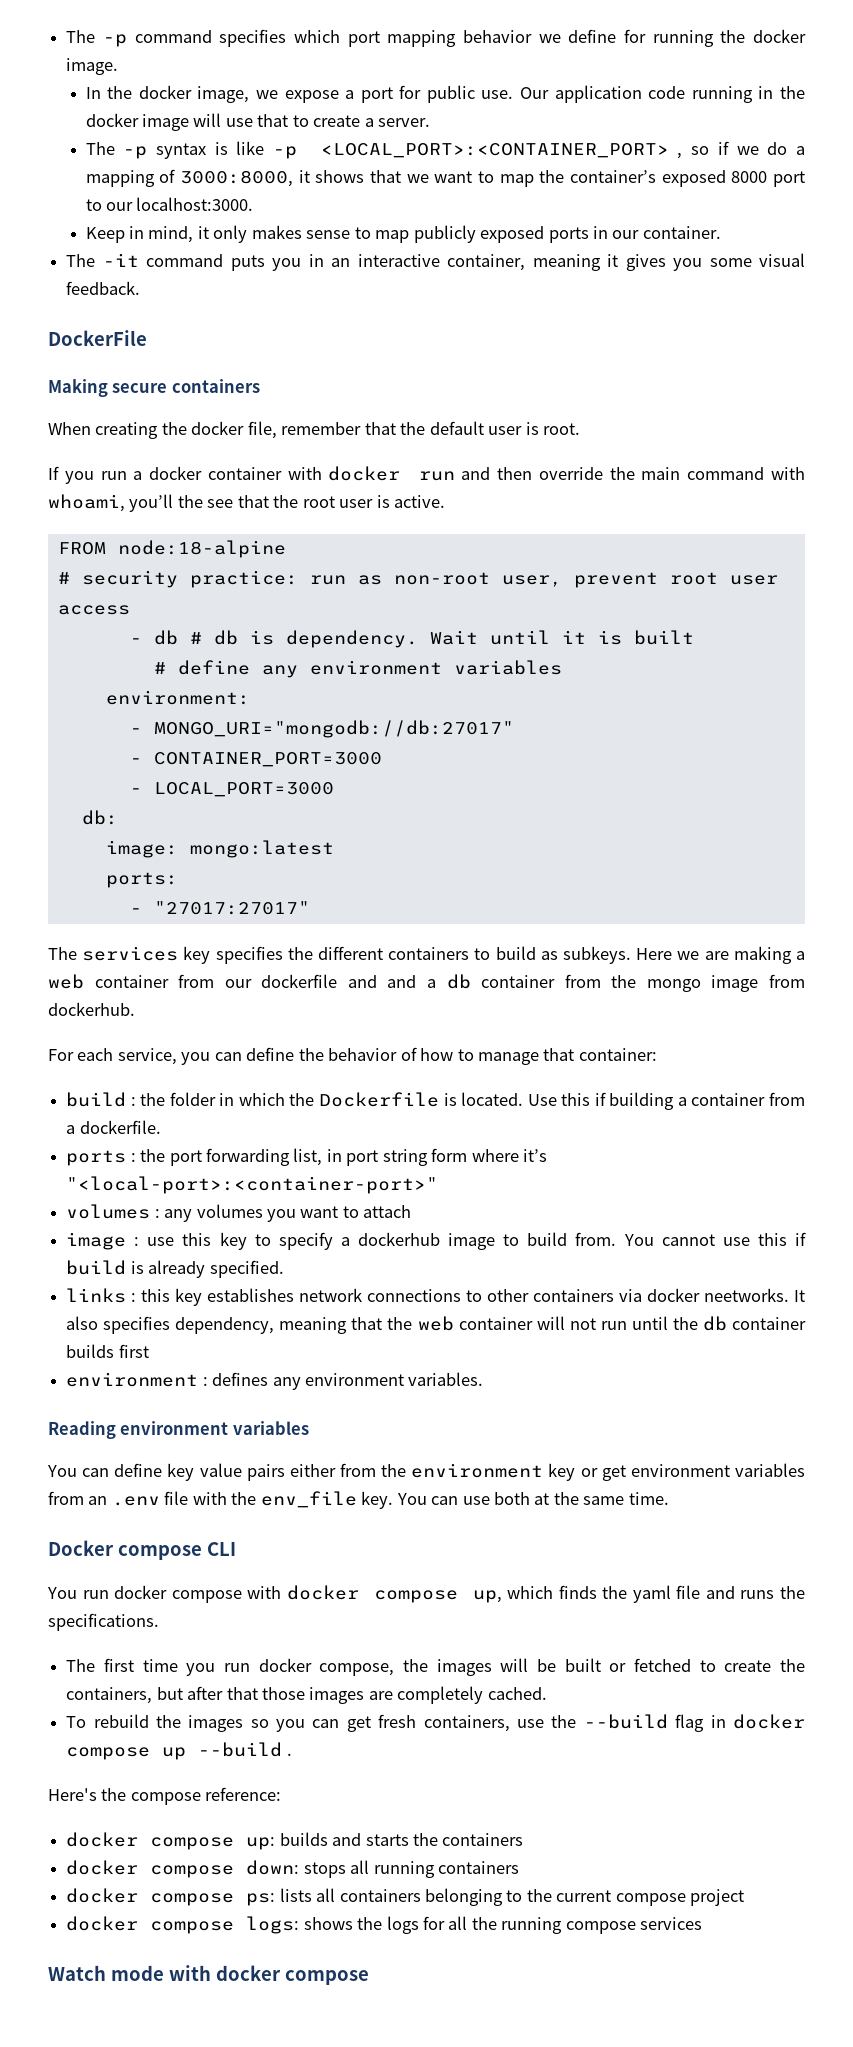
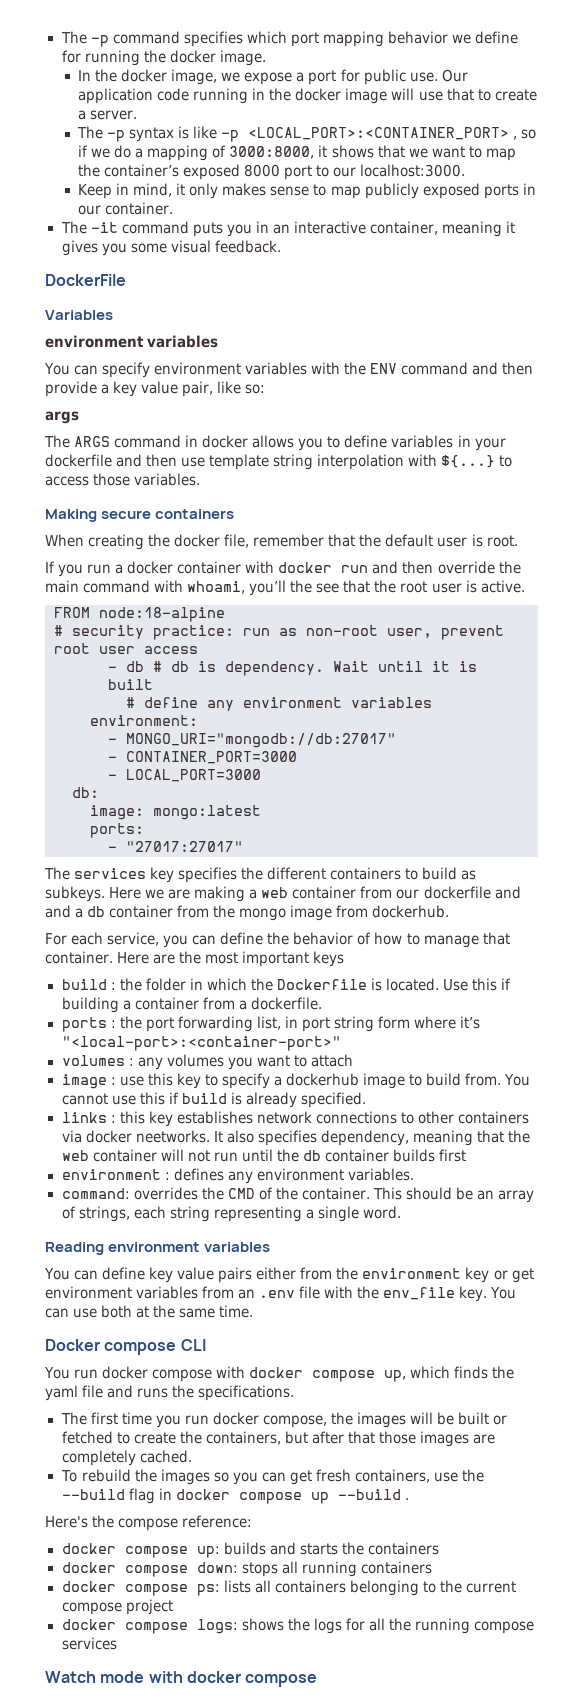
+ Variables
+ environment variables
+ You can specify environment variables with the ENV command and then provide a key value pair, like so:
+ args
+ The ARGS command in docker allows you to define variables in your dockerfile and then use template string interpolation with ${...} to access those variables.
- For each service, you can define the behavior of how to manage that container:
+ For each service, you can define the behavior of how to manage that container. Here are the most important keys
+ command: overrides the CMD of the container. This should be an array of strings, each string representing a single word.

